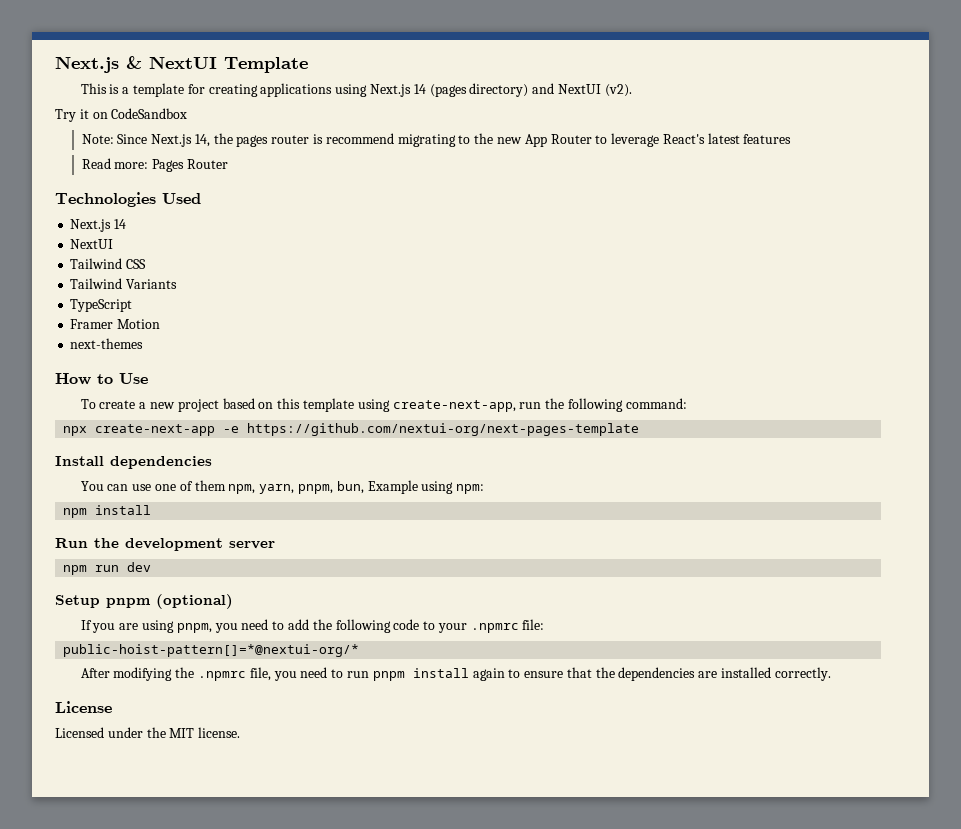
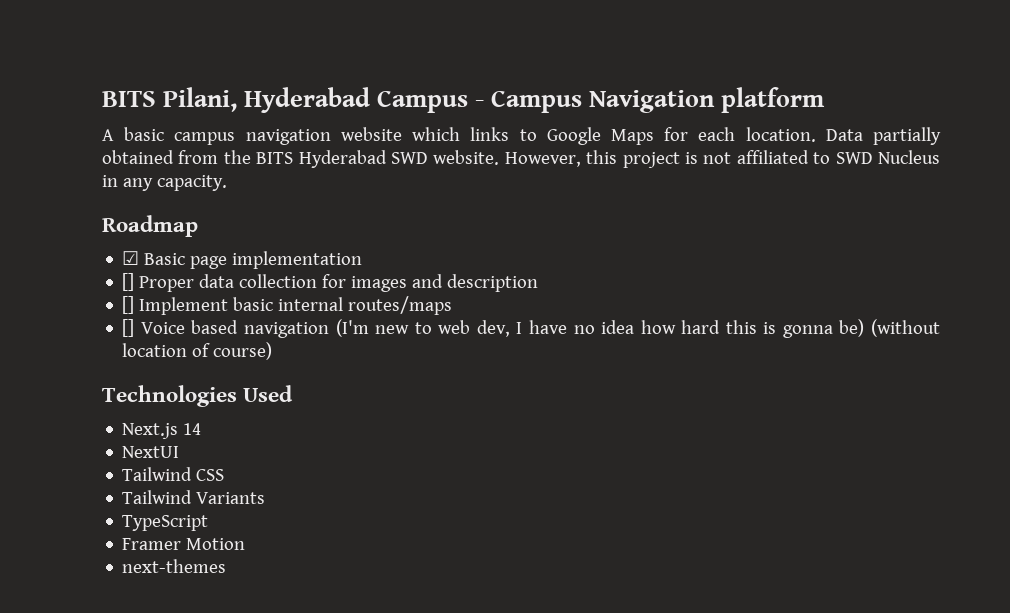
- Next.js & NextUI Template
- This is a template for creating applications using Next.js 14 (pages directory) and NextUI (v2).
- Try it on CodeSandbox
- Note: Since Next.js 14, the pages router is recommend migrating to the new App Router to leverage React's latest features
- Read more: Pages Router
+ BITS Pilani, Hyderabad Campus - Campus Navigation platform
+ A basic campus navigation website which links to Google Maps for each location. Data partially obtained from the BITS Hyderabad SWD website. However, this project is not affiliated to SWD Nucleus in any capacity.
+ Roadmap
+ ☑ Basic page implementation
+ [] Proper data collection for images and description
+ [] Implement basic internal routes/maps
+ [] Voice based navigation (I'm new to web dev, I have no idea how hard this is gonna be) (without location of course)
- How to Use
- To create a new project based on this template using create-next-app, run the following command:
- npx create-next-app -e https://github.com/nextui-org/next-pages-template
- Install dependencies
- You can use one of them npm, yarn, pnpm, bun, Example using npm:
- npm install
- Run the development server
- npm run dev
- Setup pnpm (optional)
- If you are using pnpm, you need to add the following code to your .npmrc file:
- public-hoist-pattern[]=*@nextui-org/*
- After modifying the .npmrc file, you need to run pnpm install again to ensure that the dependencies are installed correctly.
- License
- Licensed under the MIT license.

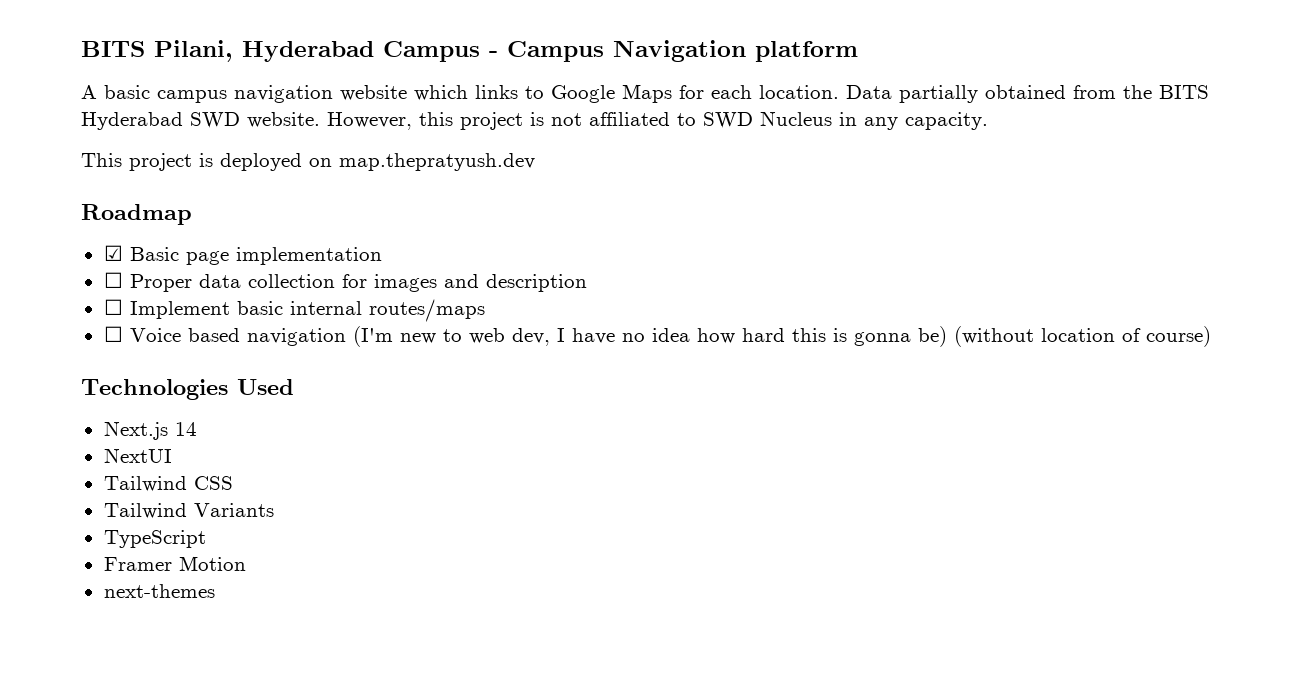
+ This project is deployed on map.thepratyush.dev
- [] Proper data collection for images and description
+ ☐ Proper data collection for images and description
- [] Implement basic internal routes/maps
+ ☐ Implement basic internal routes/maps
- [] Voice based navigation (I'm new to web dev, I have no idea how hard this is gonna be) (without location of course)
+ ☐ Voice based navigation (I'm new to web dev, I have no idea how hard this is gonna be) (without location of course)

